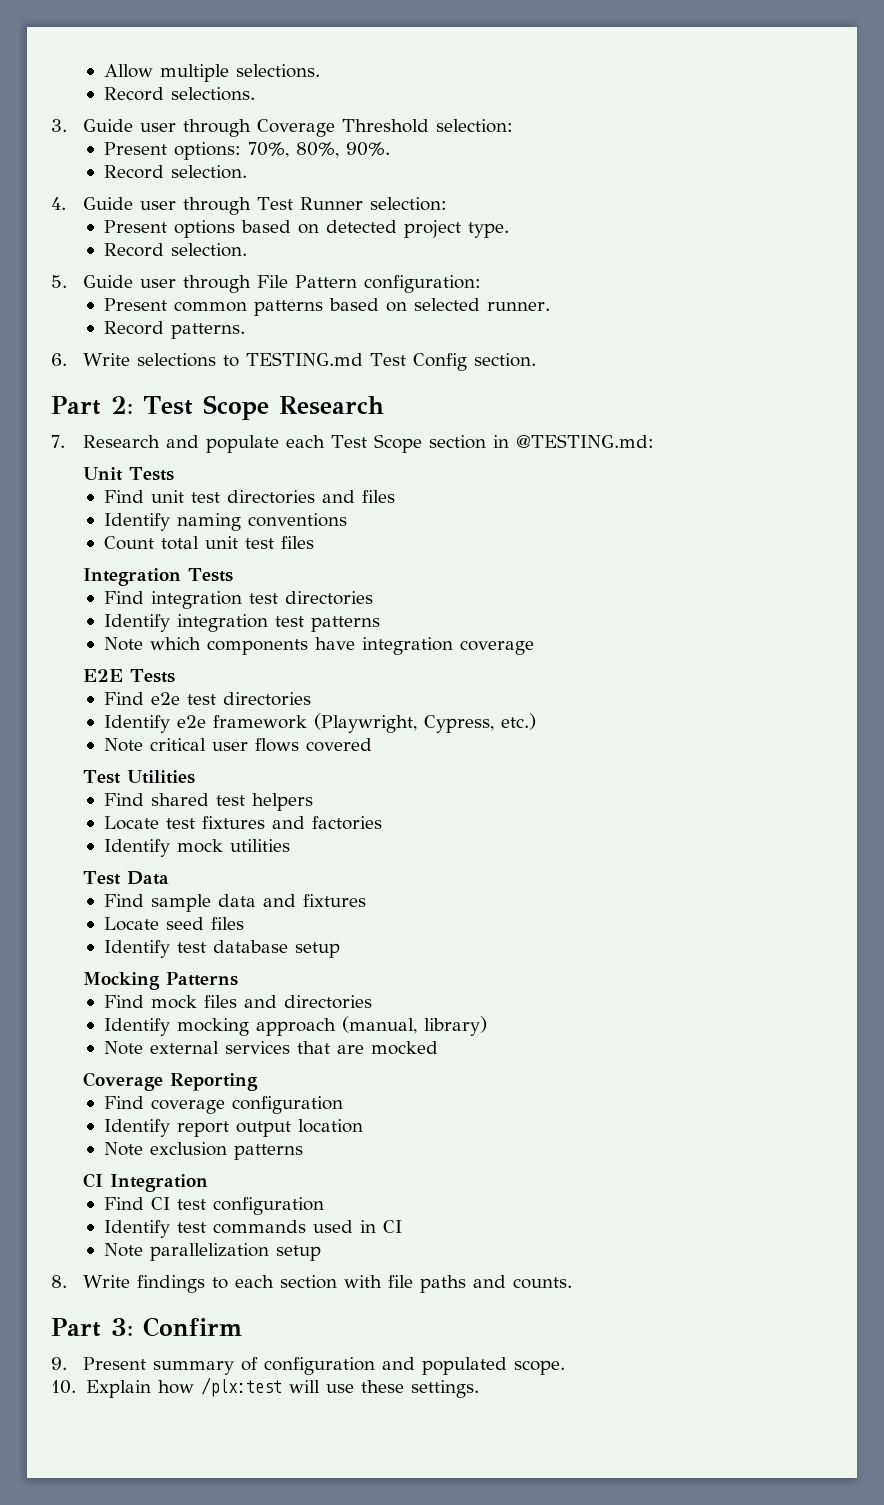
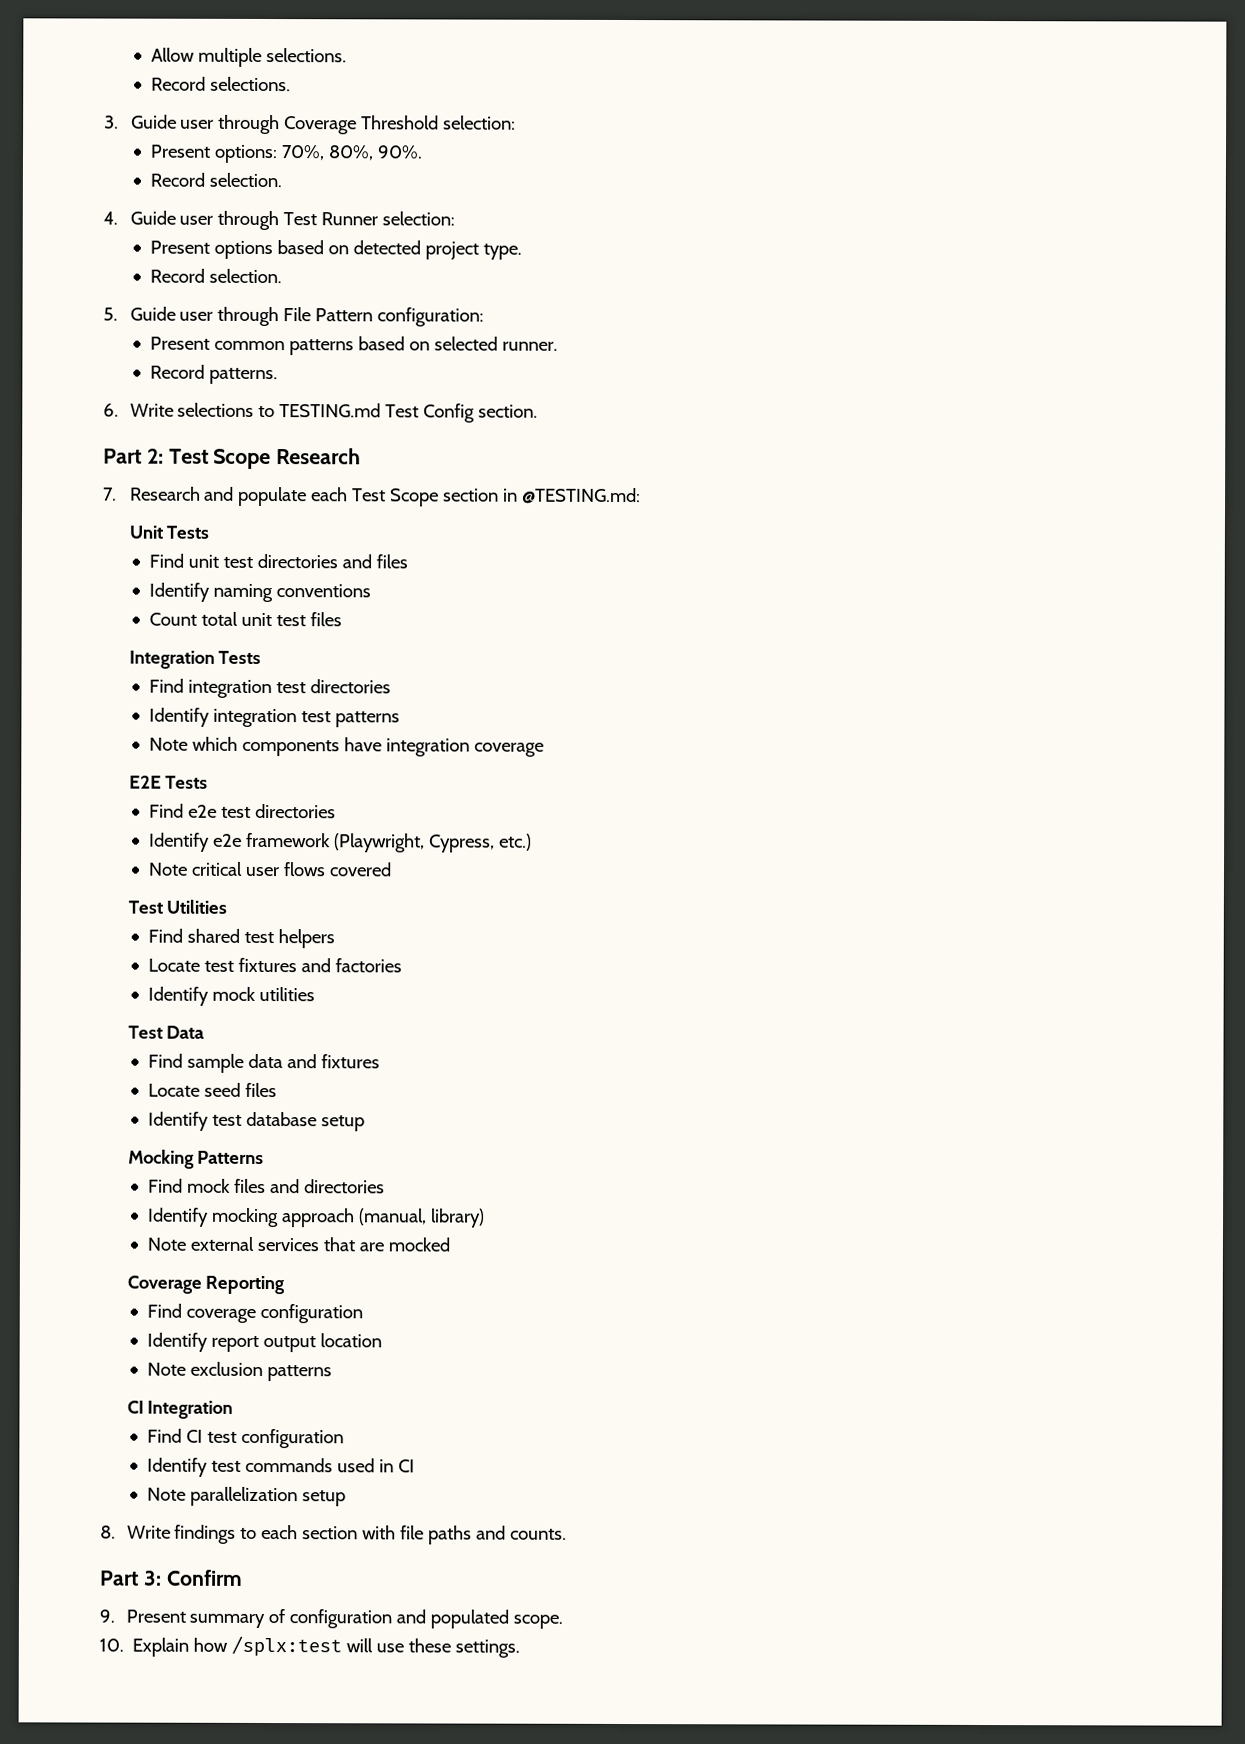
- 10. Explain how /plx:test will use these settings.
+ 10. Explain how /splx:test will use these settings.

